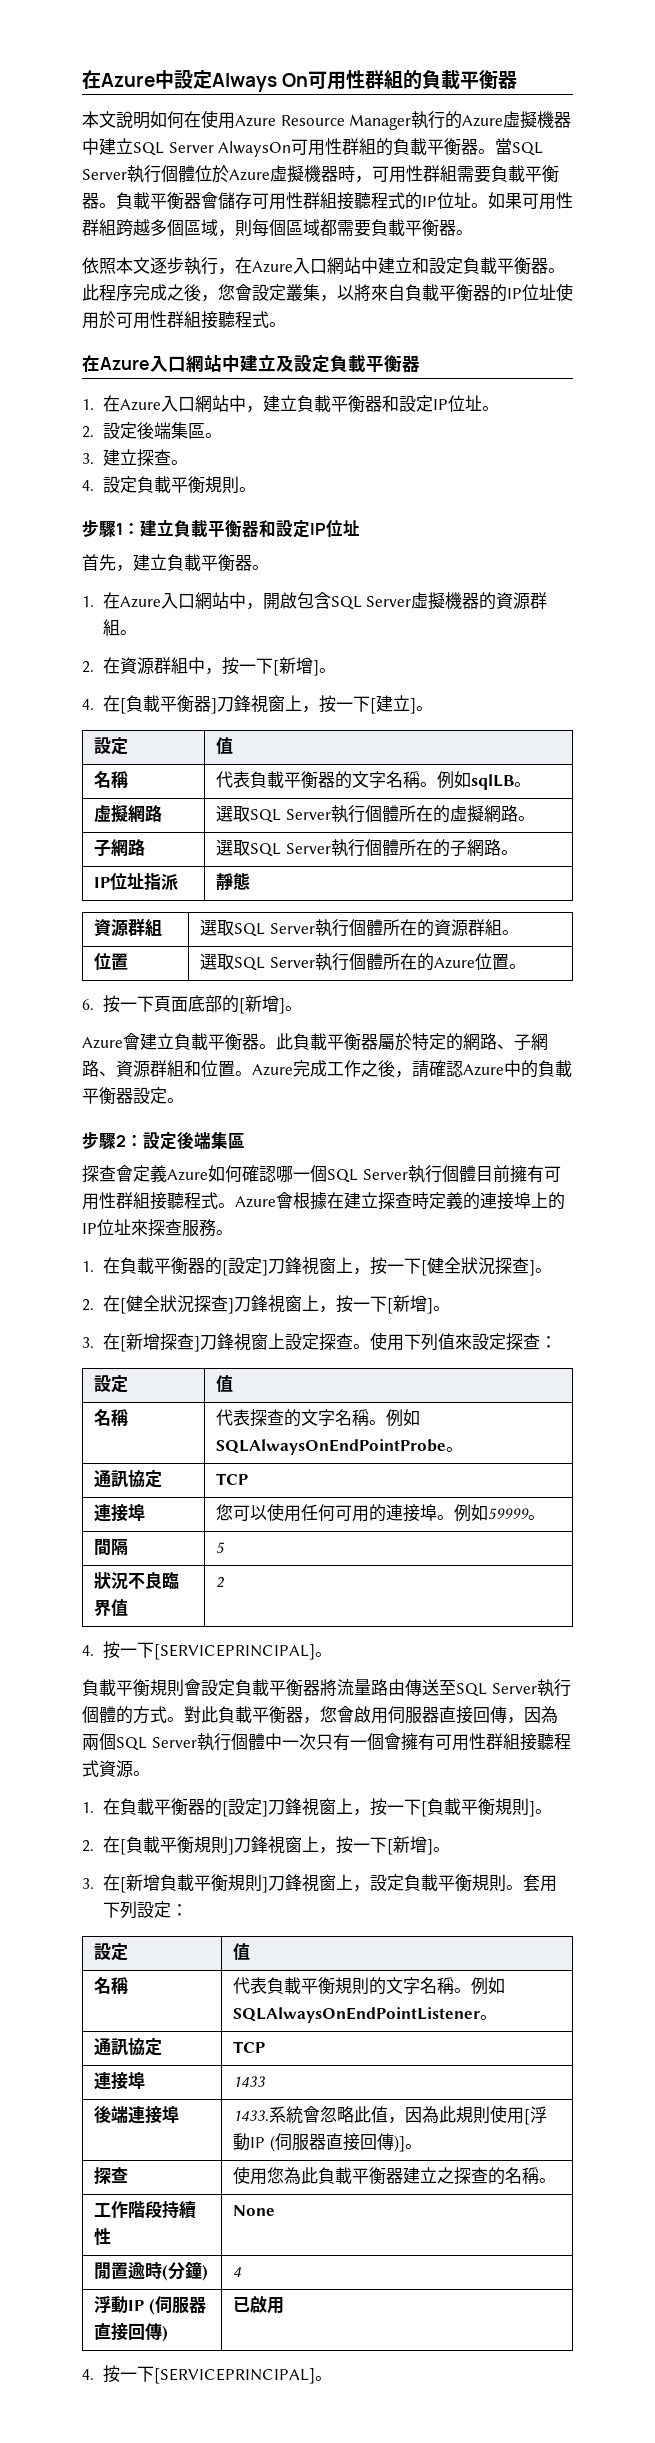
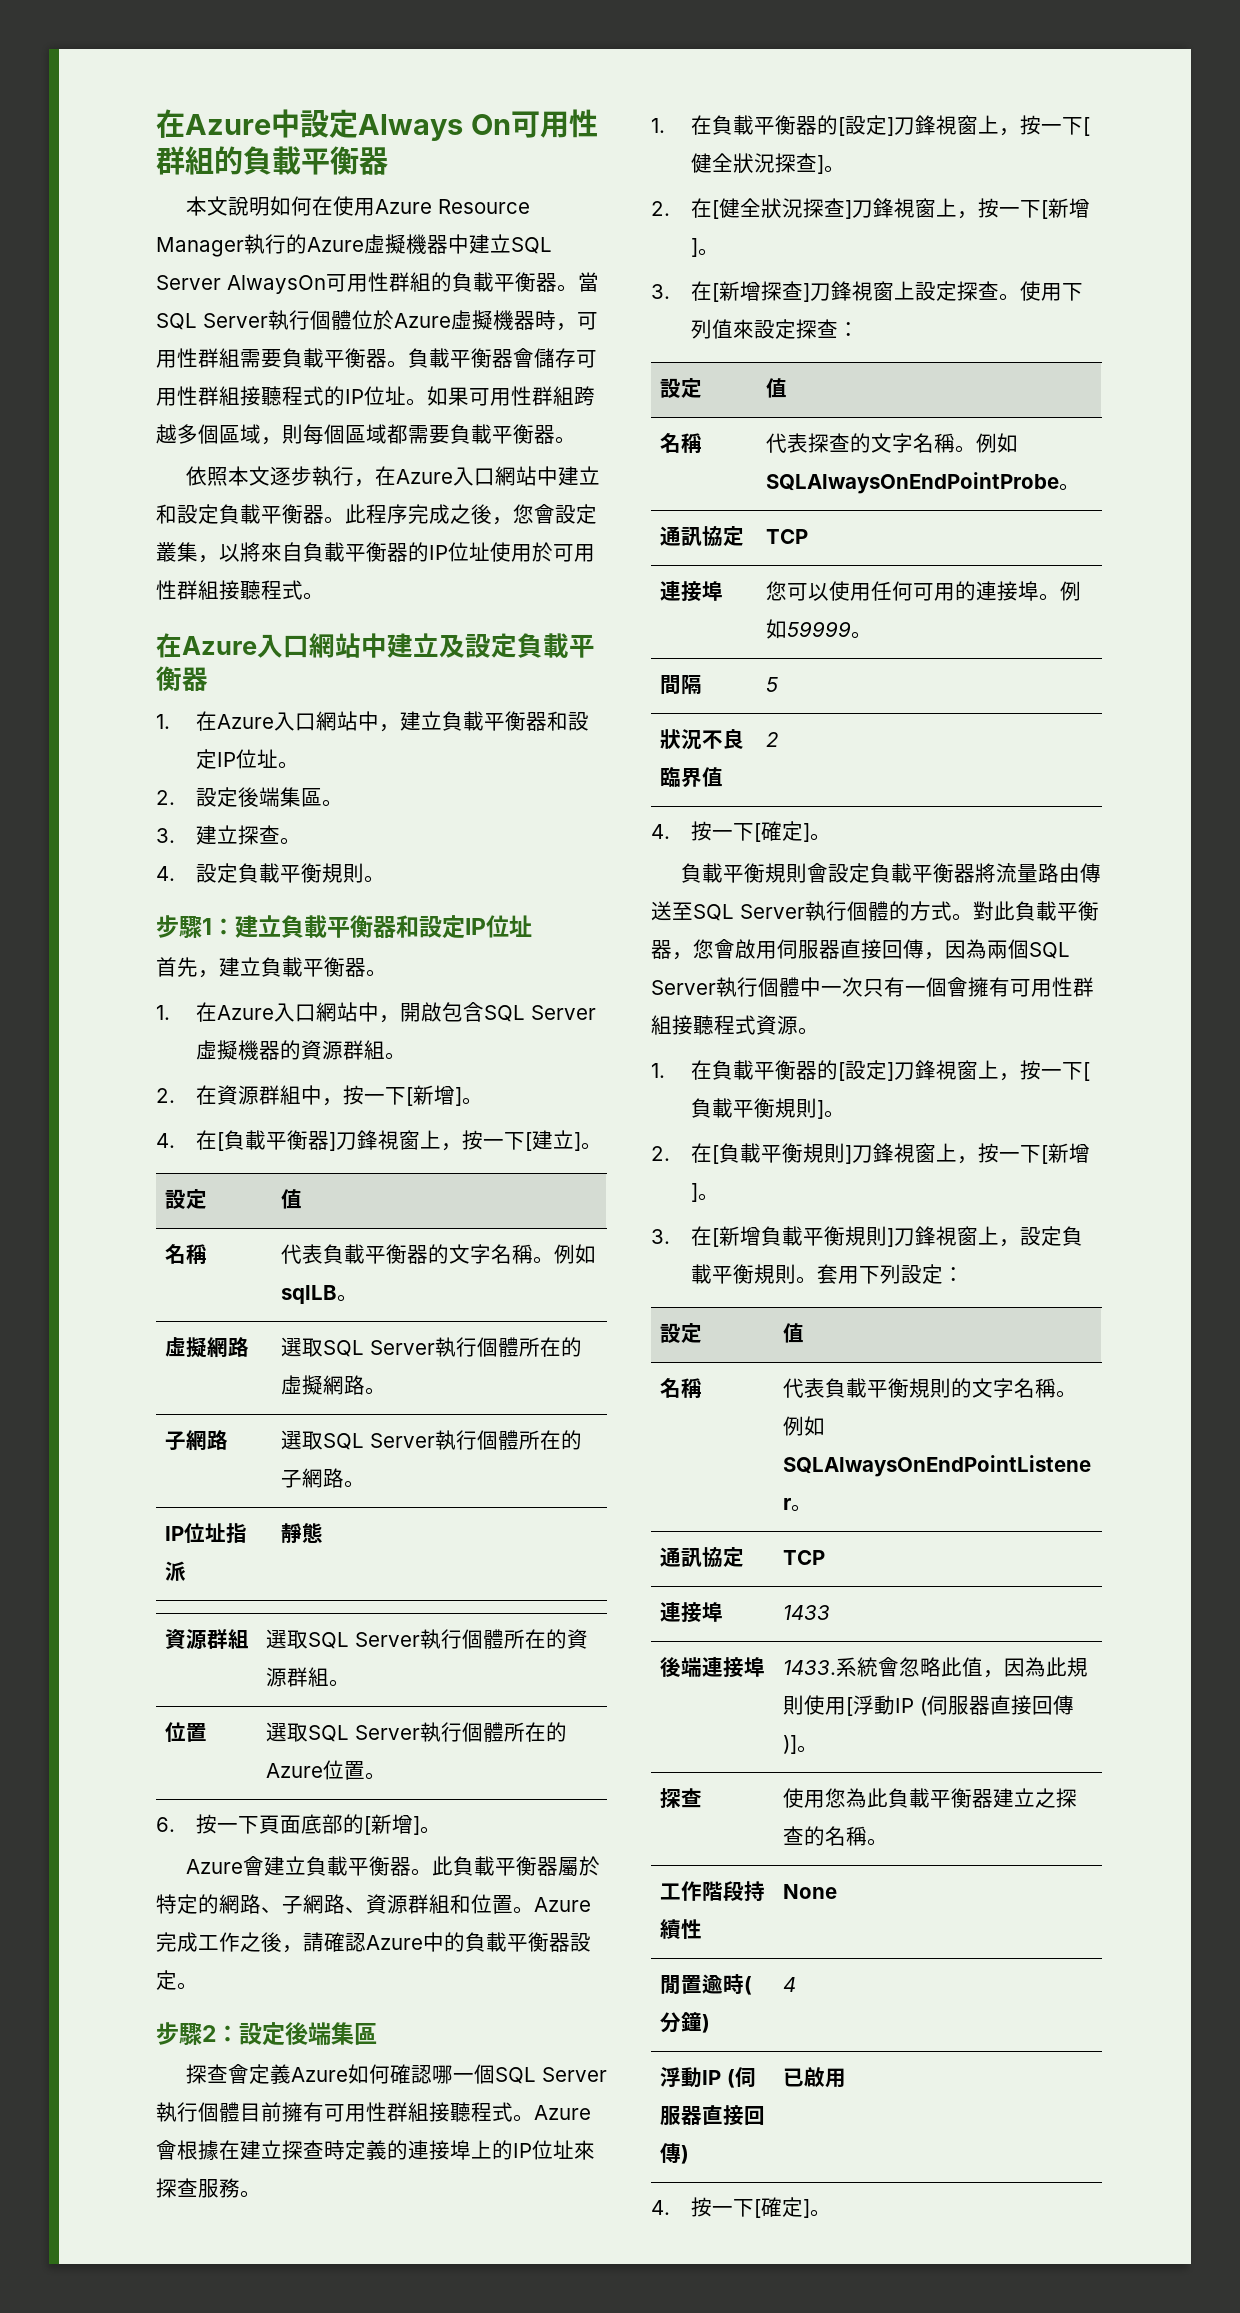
  狀況不良臨界值 | 2
- 4.按一下[SERVICEPRINCIPAL]。
+ 4.按一下[確定]。
  浮動IP (伺服器直接回傳) | 已啟用
- 4.按一下[SERVICEPRINCIPAL]。
+ 4.按一下[確定]。

